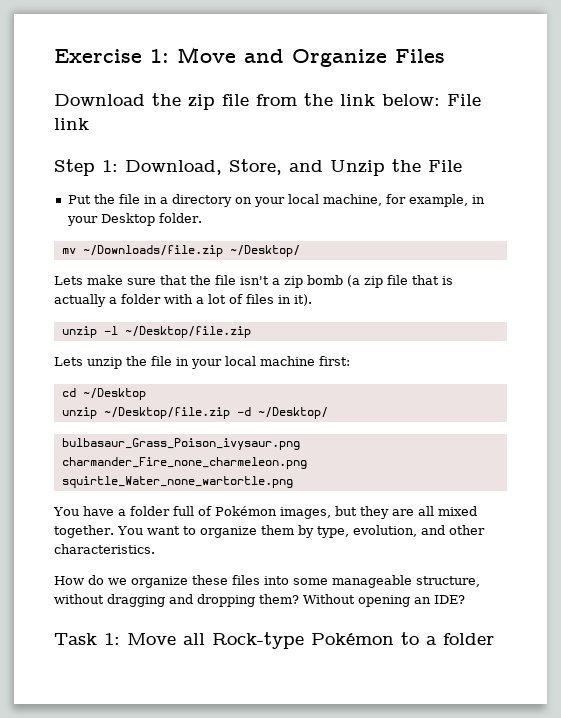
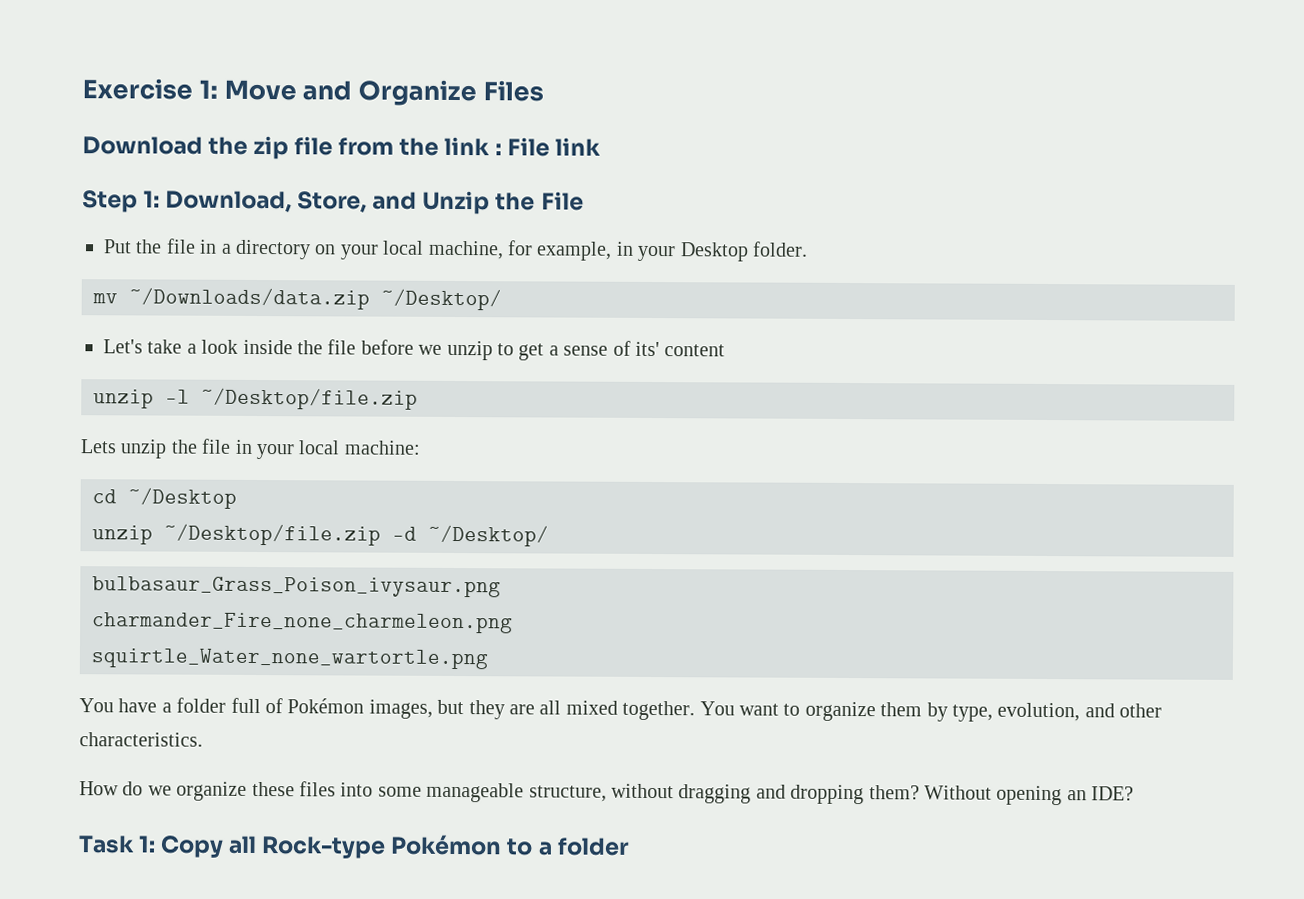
- Download the zip file from the link below: File link
+ Download the zip file from the link : File link
- mv ~/Downloads/file.zip ~/Desktop/
- Lets make sure that the file isn't a zip bomb (a zip file that is actually a folder with a lot of files in it).
+ mv ~/Downloads/data.zip ~/Desktop/
+ Let's take a look inside the file before we unzip to get a sense of its' content
- Lets unzip the file in your local machine first:
+ Lets unzip the file in your local machine:
- Task 1: Move all Rock-type Pokémon to a folder
+ Task 1: Copy all Rock-type Pokémon to a folder

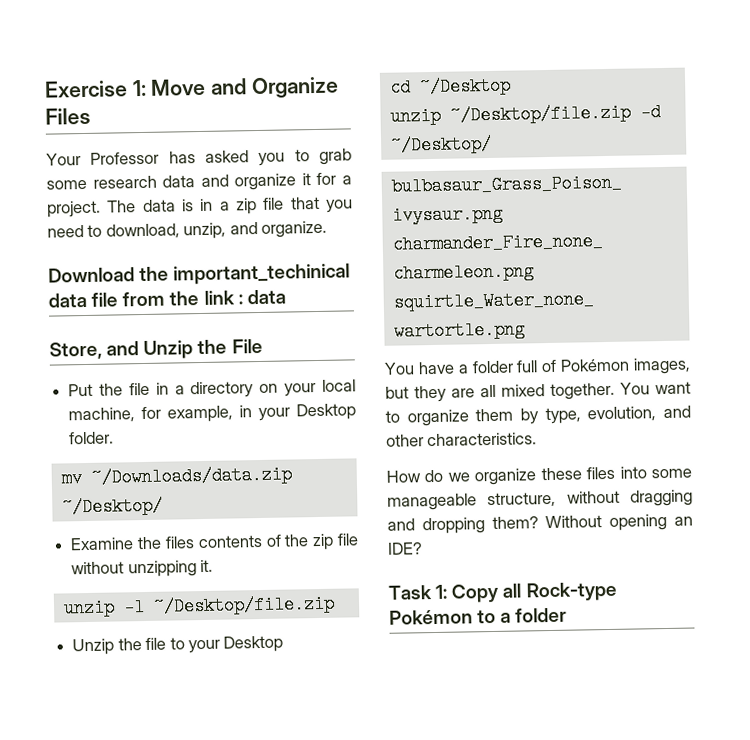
+ Your Professor has asked you to grab some research data and organize it for a project. The data is in a zip file that you need to download, unzip, and organize.
- Download the zip file from the link : File link
- Step 1: Download, Store, and Unzip the File
+ Download the important_techinical data file from the link : data
+ Store, and Unzip the File
- Let's take a look inside the file before we unzip to get a sense of its' content
+ Examine the files contents of the zip file without unzipping it.
  unzip -l ~/Desktop/file.zip
- Lets unzip the file in your local machine:
+ Unzip the file to your Desktop

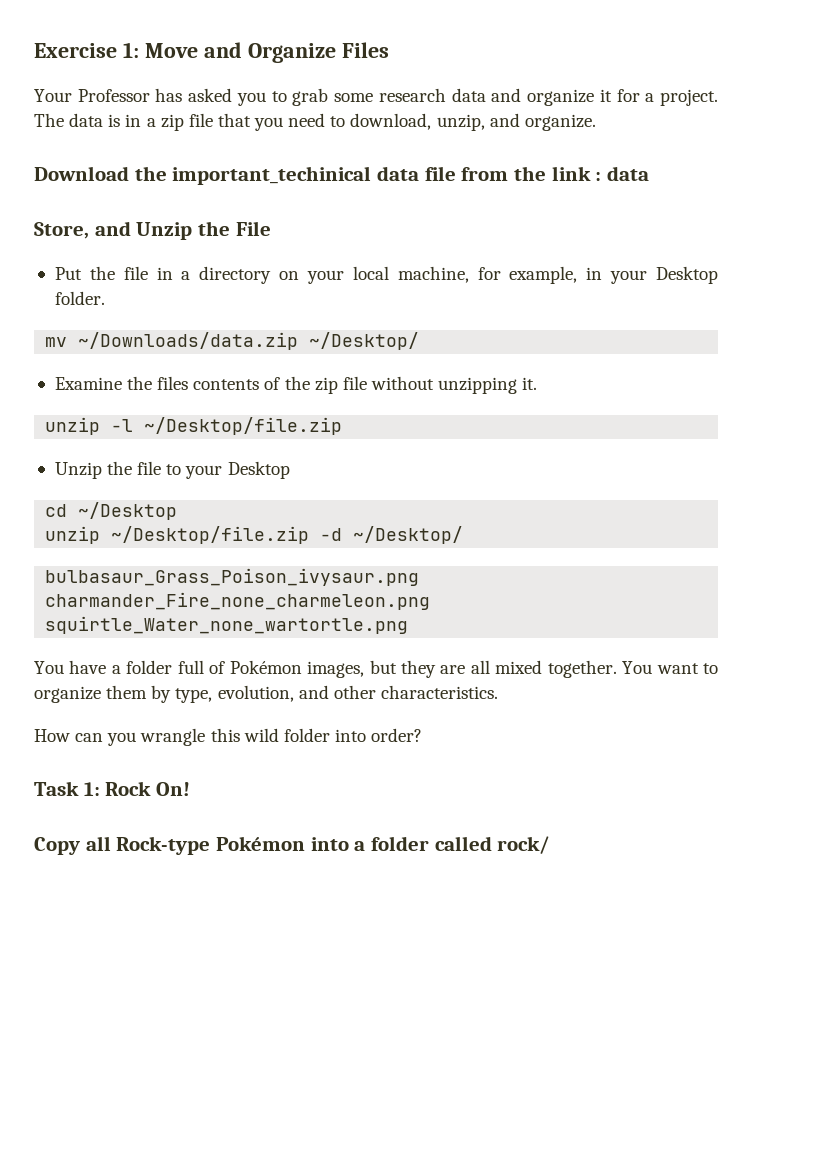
- How do we organize these files into some manageable structure, without dragging and dropping them? Without opening an IDE?
+ How can you wrangle this wild folder into order?
- Task 1: Copy all Rock-type Pokémon to a folder
+ Task 1: Rock On!
+ Copy all Rock-type Pokémon into a folder called rock/

